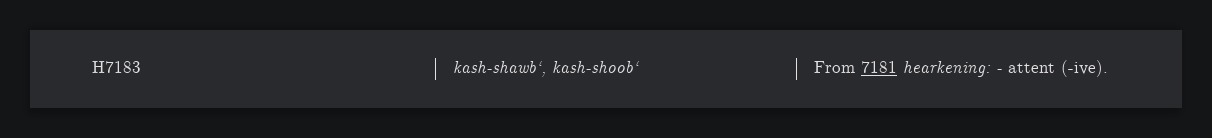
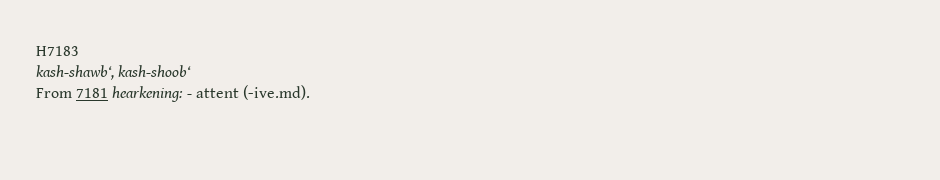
- From 7181 hearkening: - attent (-ive).
+ From 7181 hearkening: - attent (-ive.md).

